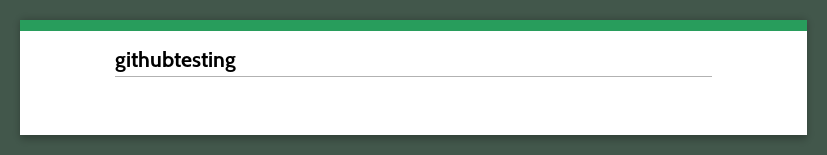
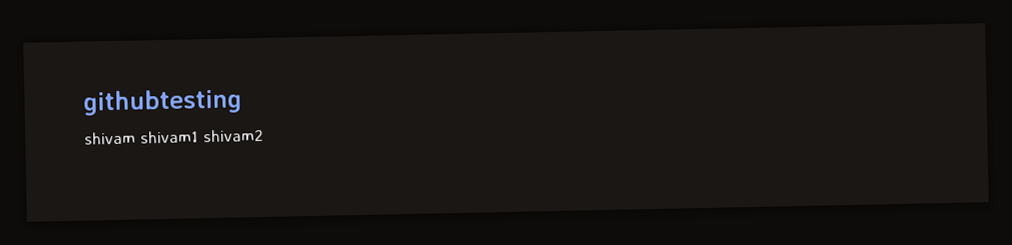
+ shivam shivam1 shivam2

